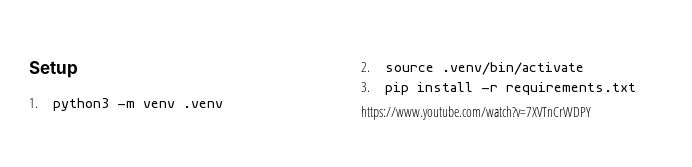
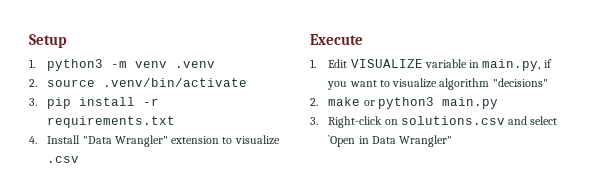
- https://www.youtube.com/watch?v=7XVTnCrWDPY
+ 4. Install "Data Wrangler" extension to visualize .csv
+ Execute
+ 1. Edit VISUALIZE variable in main.py, if you want to visualize algorithm "decisions"
+ 2. make or python3 main.py
+ 3. Right-click on solutions.csv and select `Open in Data Wrangler"

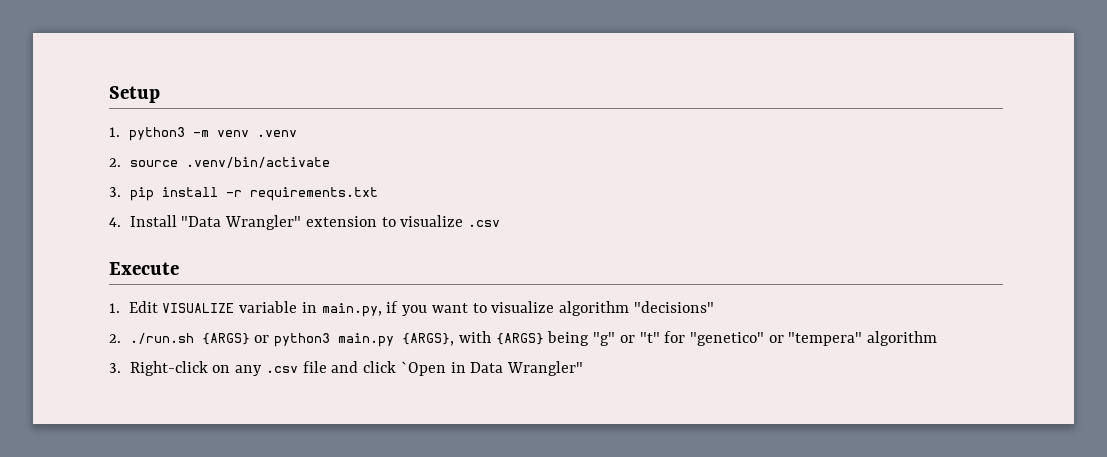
- 2. make or python3 main.py
- 3. Right-click on solutions.csv and select `Open in Data Wrangler"
+ 2. ./run.sh {ARGS} or python3 main.py {ARGS}, with {ARGS} being "g" or "t" for "genetico" or "tempera" algorithm
+ 3. Right-click on any .csv file and click `Open in Data Wrangler"

